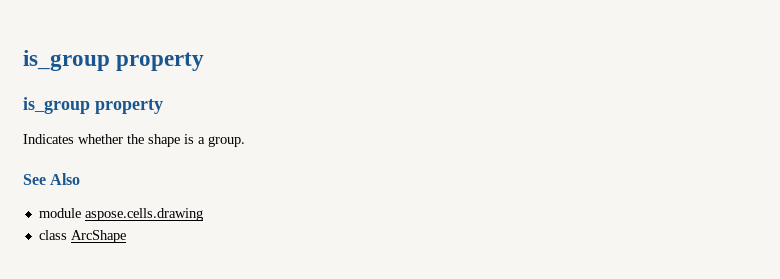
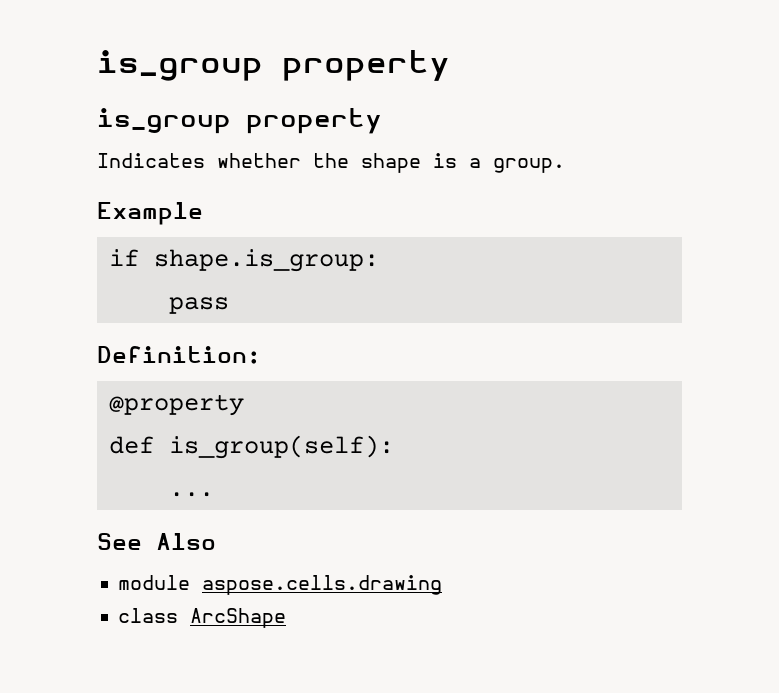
+ Example
+ if shape.is_group:
+ pass
+ Definition:
+ @property
+ def is_group(self):
+ ...

